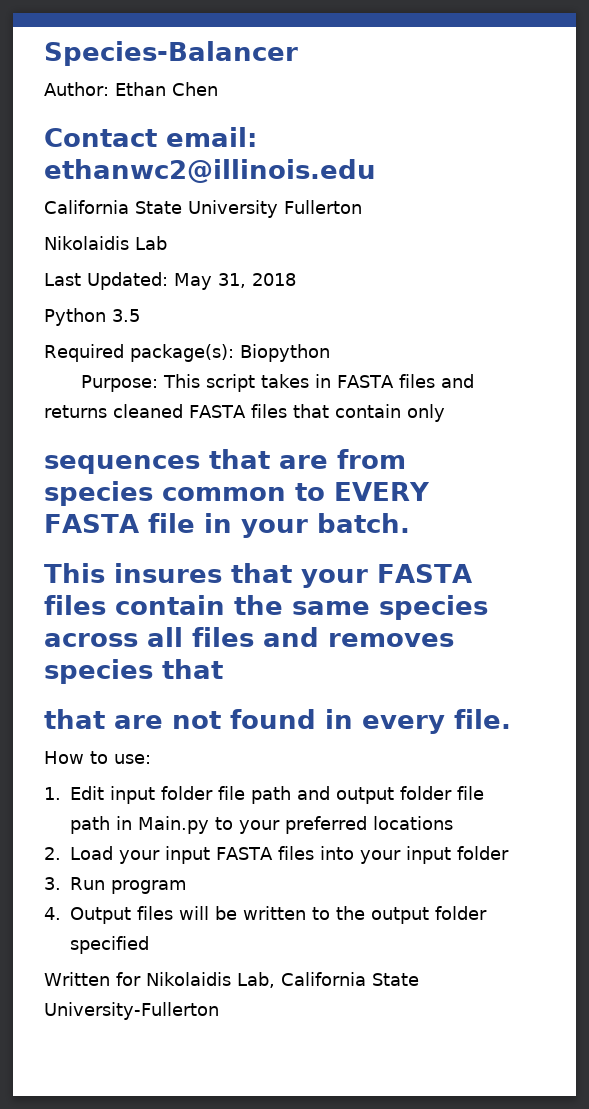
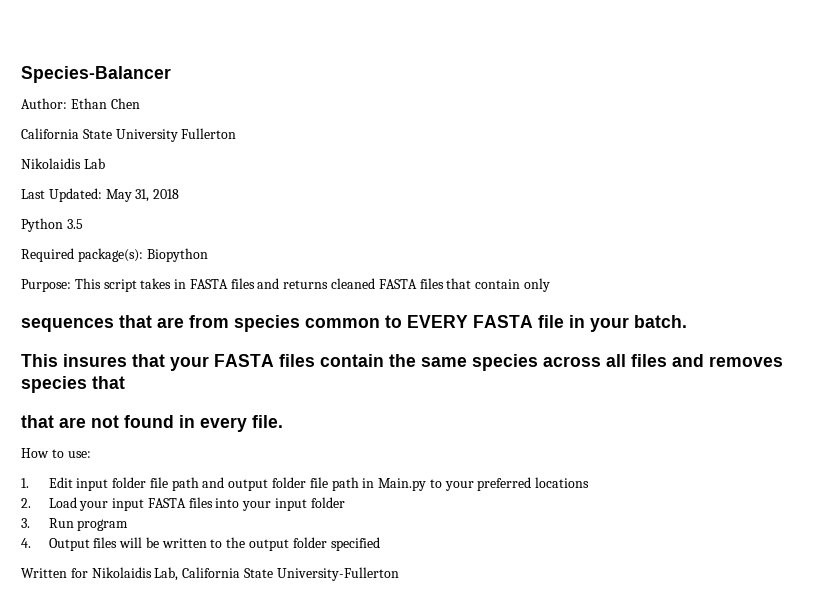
- Contact email: ethanwc2@illinois.edu

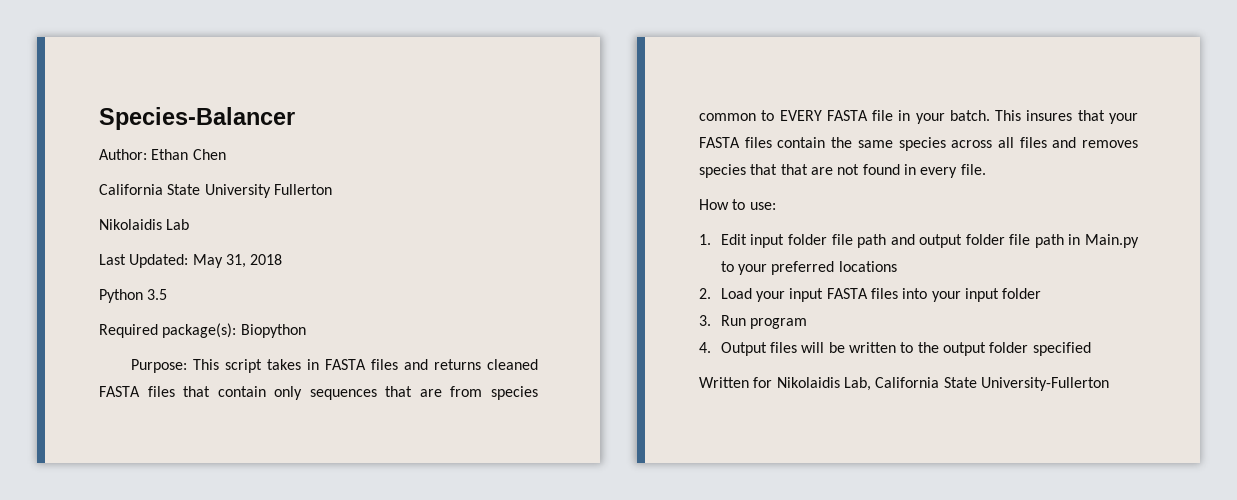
- Purpose: This script takes in FASTA files and returns cleaned FASTA files that contain only
- sequences that are from species common to EVERY FASTA file in your batch.
- This insures that your FASTA files contain the same species across all files and removes species that
- that are not found in every file.
+ Purpose: This script takes in FASTA files and returns cleaned FASTA files that contain only sequences that are from species common to EVERY FASTA file in your batch. This insures that your FASTA files contain the same species across all files and removes species that that are not found in every file.

